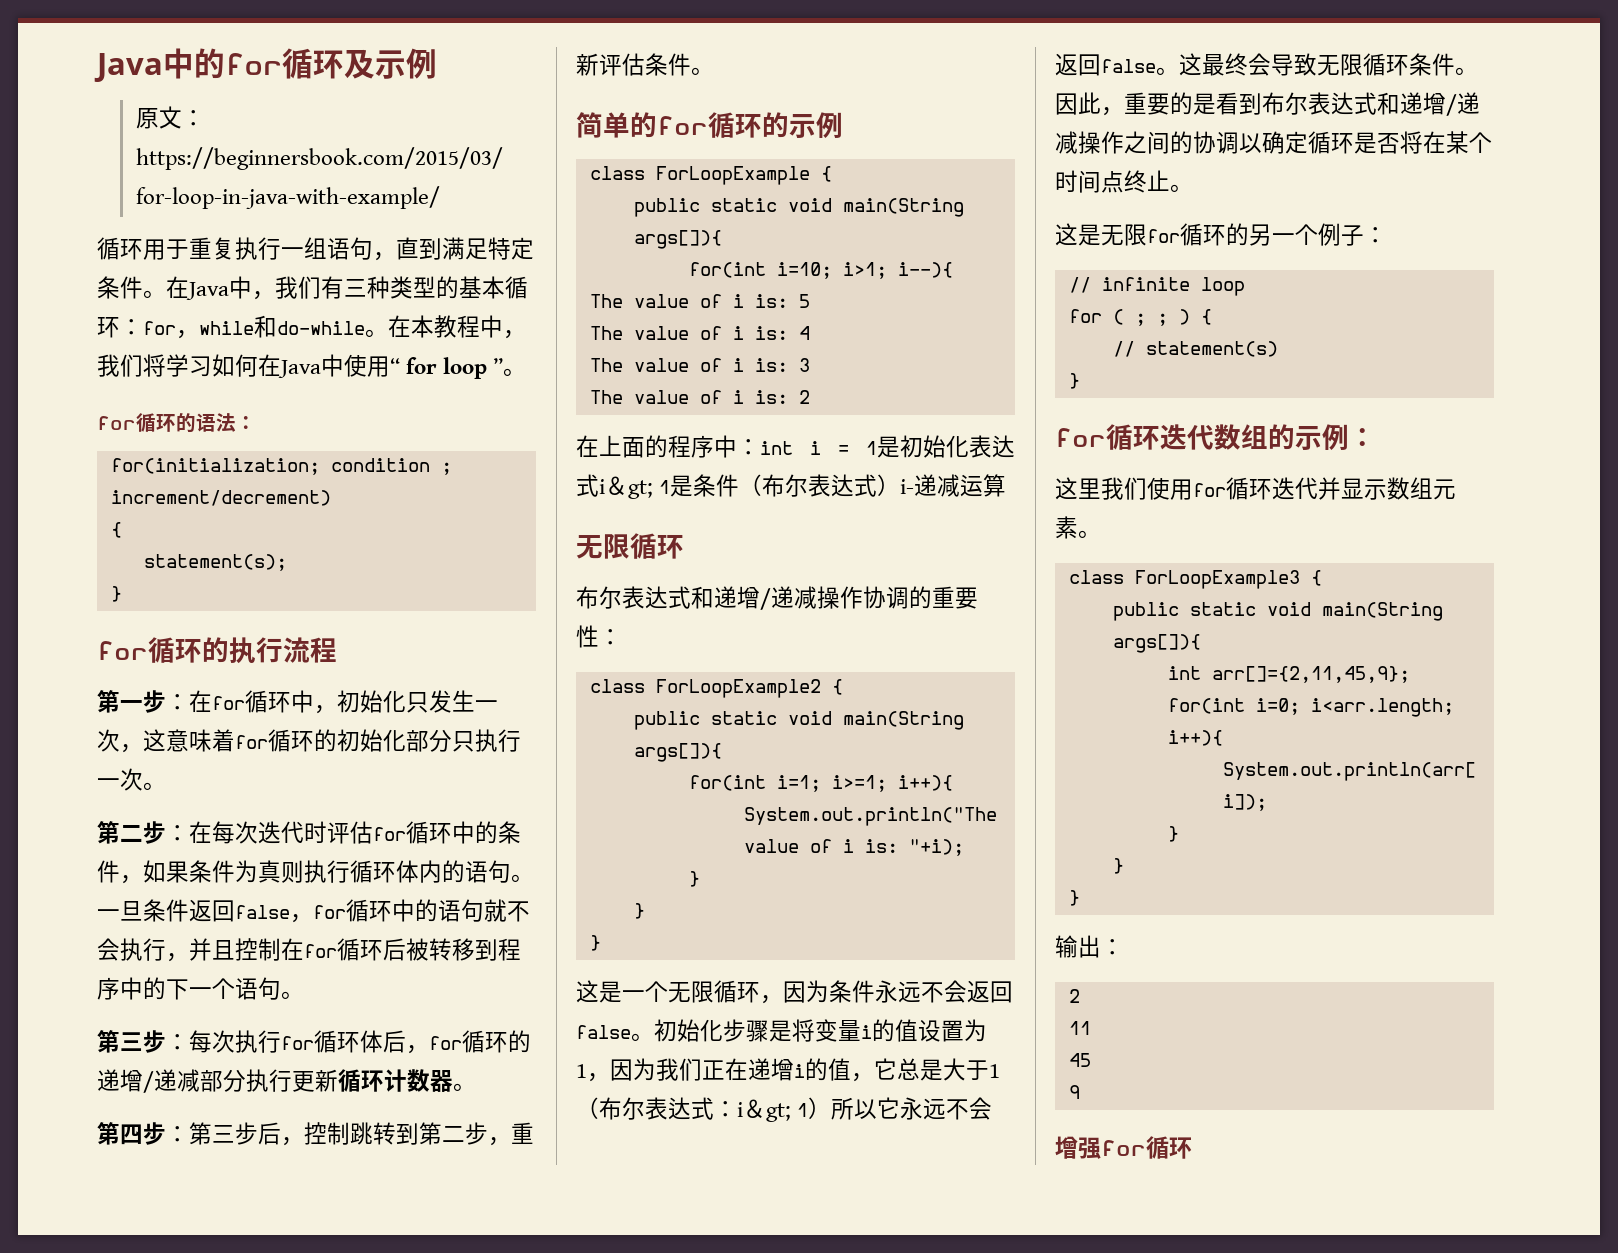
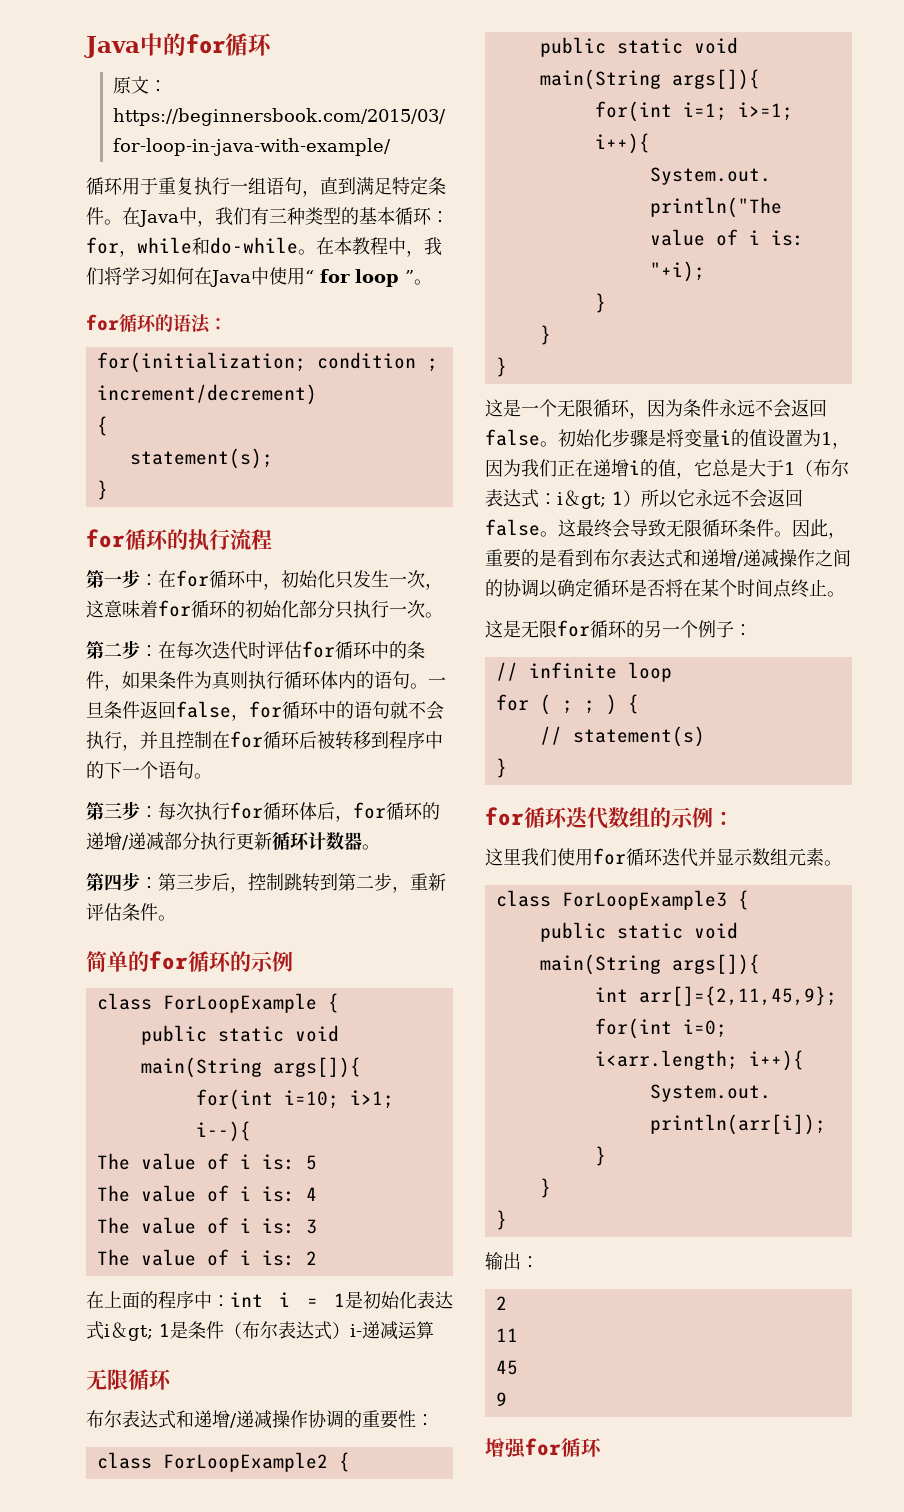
- Java中的for循环及示例
+ Java中的for循环

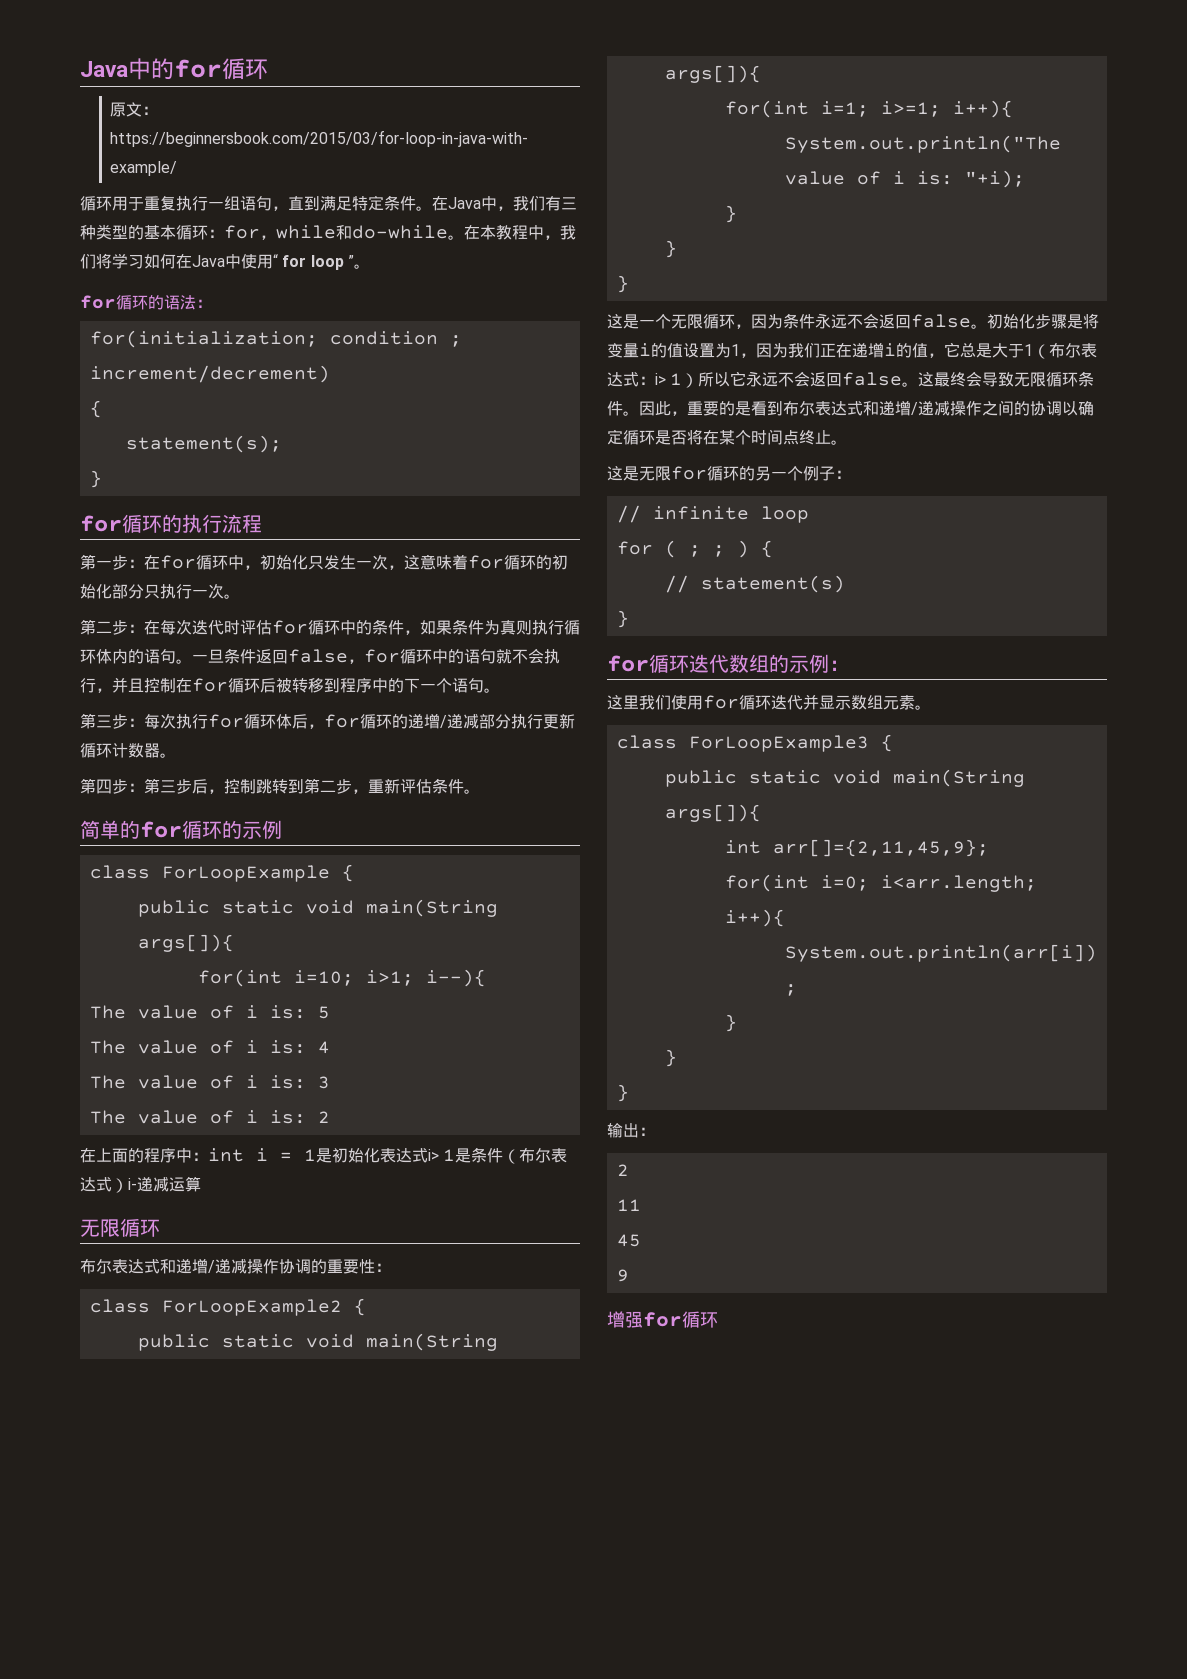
- 在上面的程序中：int i = 1是初始化表达式i＆gt; 1是条件（布尔表达式）i-递减运算
+ 在上面的程序中：int i = 1是初始化表达式i> 1是条件（布尔表达式）i-递减运算
- 初始化步骤是将变量i的值设置为1，因为我们正在递增i的值，它总是大于1（布尔表达式：i＆gt; 1）所以它永远不会返回false。
+ 初始化步骤是将变量i的值设置为1，因为我们正在递增i的值，它总是大于1（布尔表达式：i> 1）所以它永远不会返回false。

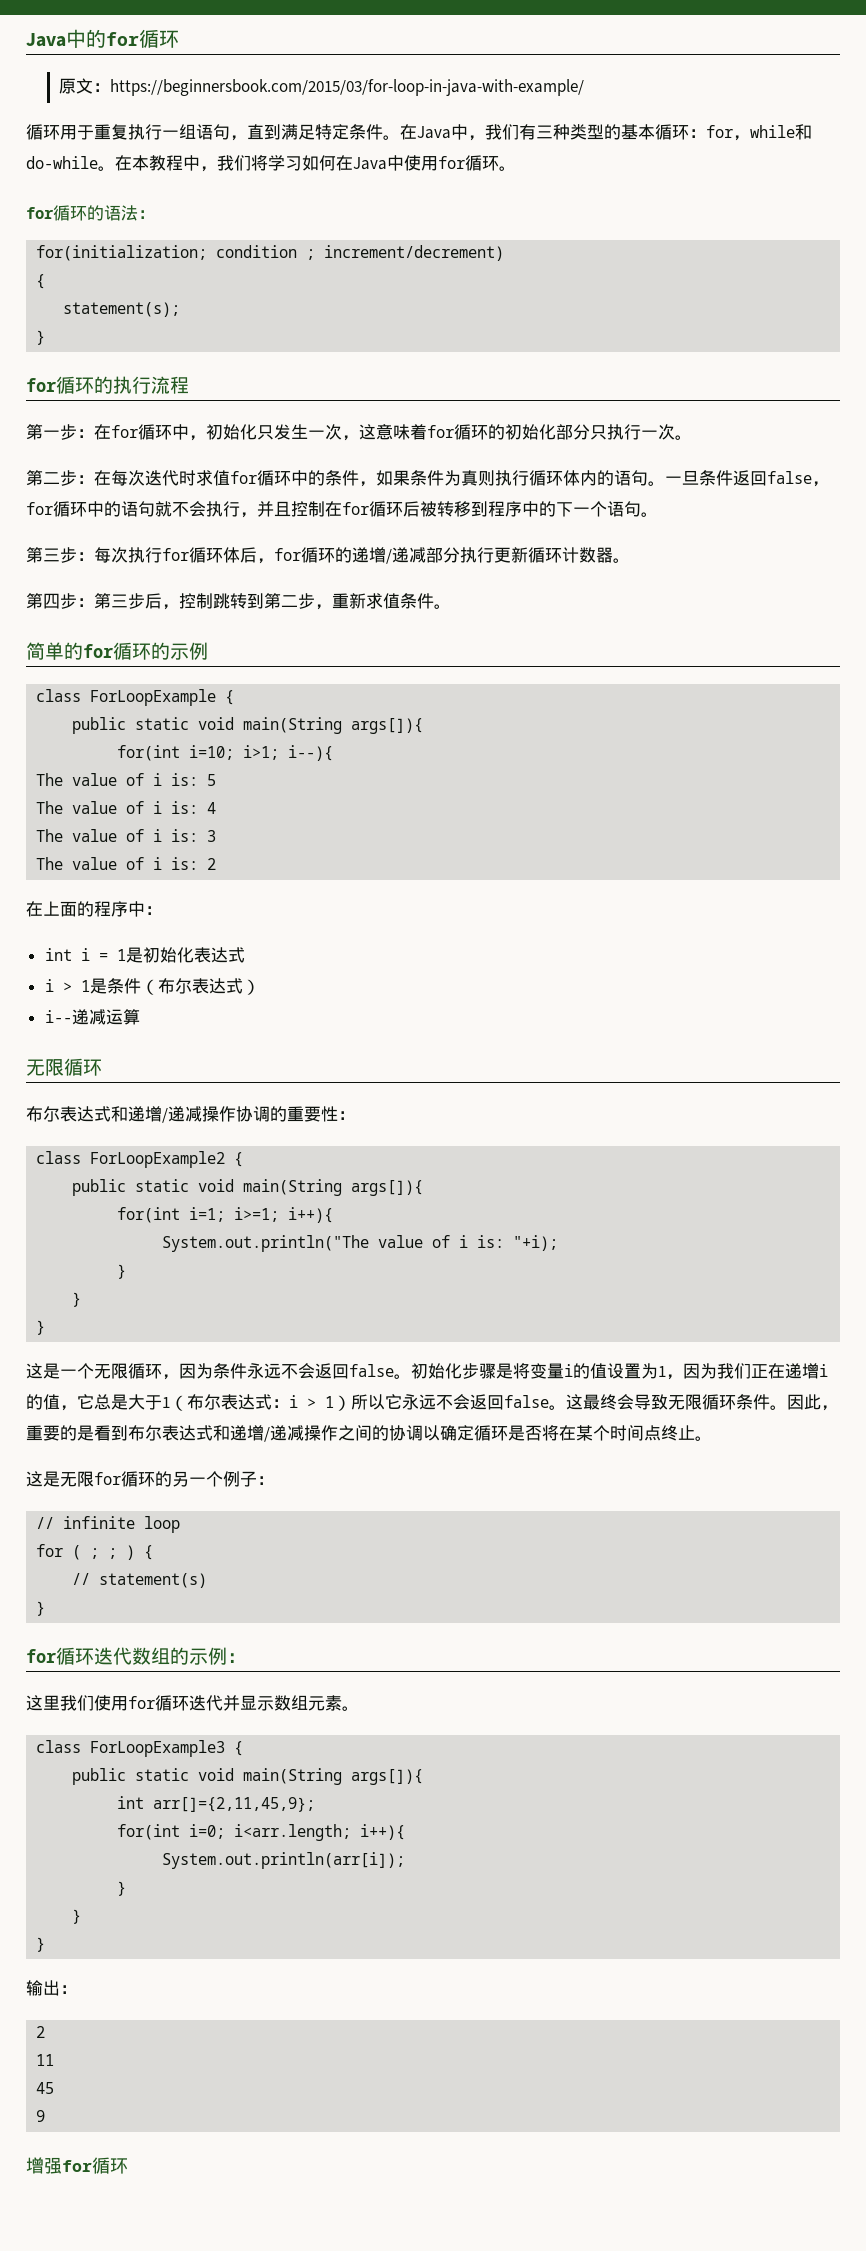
- 在本教程中，我们将学习如何在Java中使用“ for loop ”。
+ 在本教程中，我们将学习如何在Java中使用for循环。
- 第二步：在每次迭代时评估for循环中的条件，如果条件为真则执行循环体内的语句。
+ 第二步：在每次迭代时求值for循环中的条件，如果条件为真则执行循环体内的语句。
- 第四步：第三步后，控制跳转到第二步，重新评估条件。
+ 第四步：第三步后，控制跳转到第二步，重新求值条件。
- 在上面的程序中：int i = 1是初始化表达式i> 1是条件（布尔表达式）i-递减运算
+ 在上面的程序中：
+ int i = 1是初始化表达式
+ i > 1是条件（布尔表达式）
+ i--递减运算
- 初始化步骤是将变量i的值设置为1，因为我们正在递增i的值，它总是大于1（布尔表达式：i> 1）所以它永远不会返回false。
+ 初始化步骤是将变量i的值设置为1，因为我们正在递增i的值，它总是大于1（布尔表达式：i > 1）所以它永远不会返回false。

